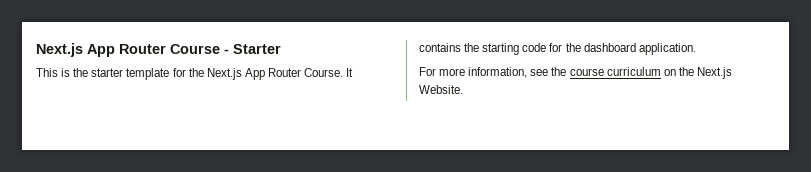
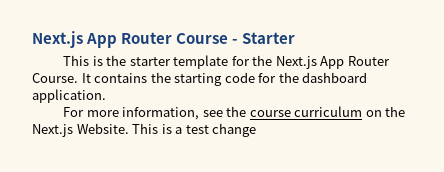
+ This is a test change

